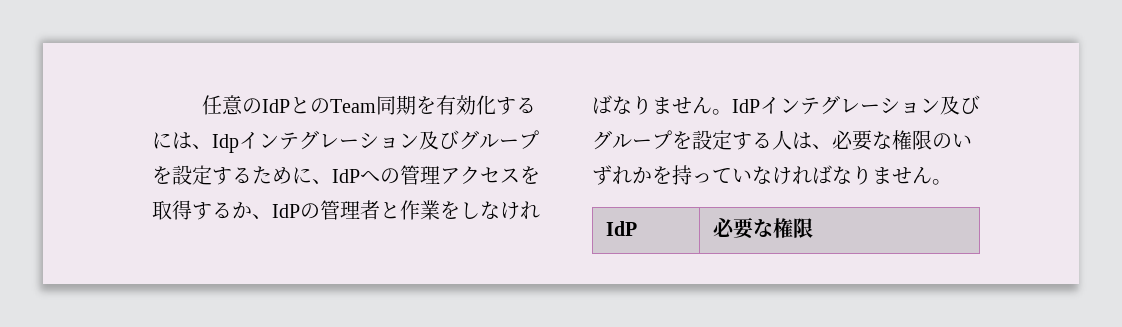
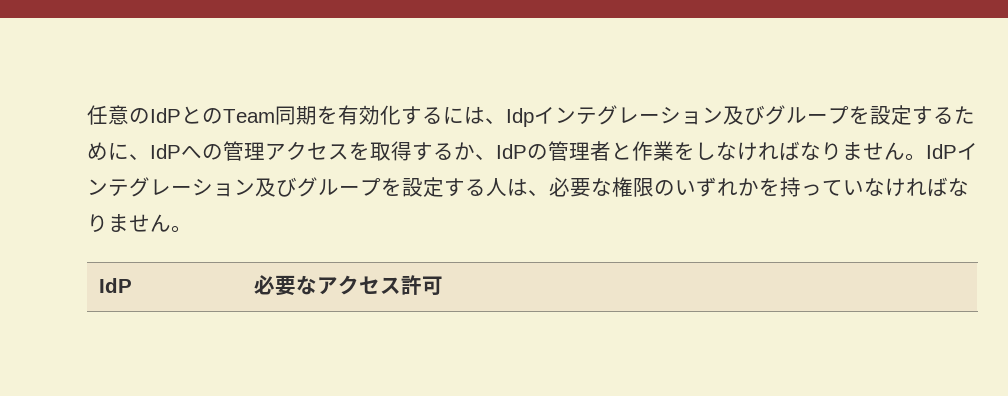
- IdP | 必要な権限
+ IdP | 必要なアクセス許可

